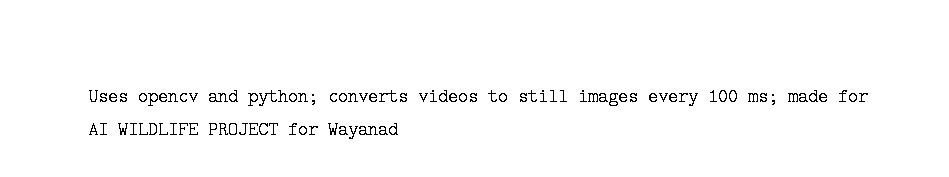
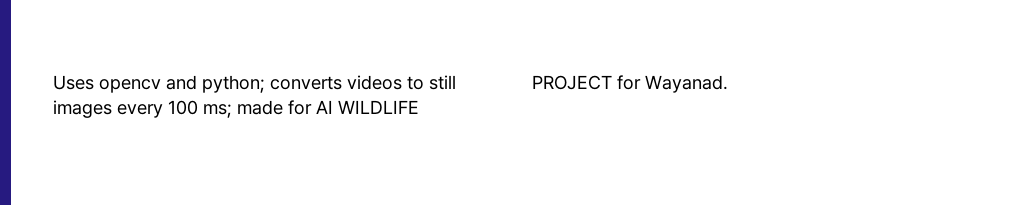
- Uses opencv and python; converts videos to still images every 100 ms; made for AI WILDLIFE PROJECT for Wayanad
+ Uses opencv and python; converts videos to still images every 100 ms; made for AI WILDLIFE PROJECT for Wayanad.

